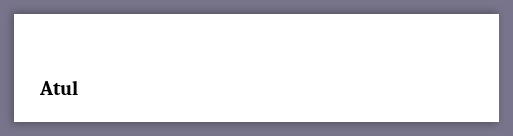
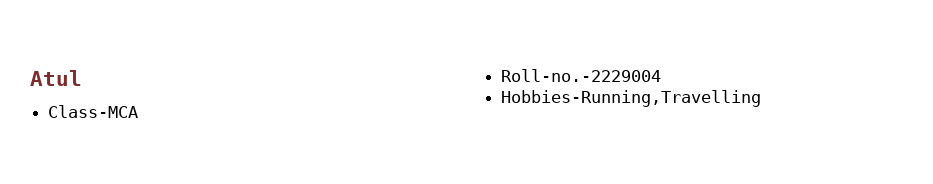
+ Class-MCA
+ Roll-no.-2229004
+ Hobbies-Running,Travelling

